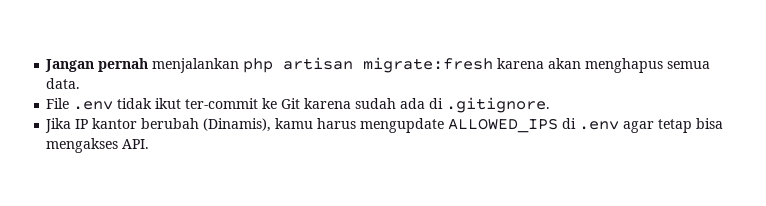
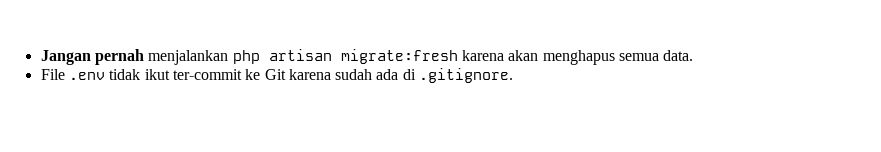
- Jika IP kantor berubah (Dinamis), kamu harus mengupdate ALLOWED_IPS di .env agar tetap bisa mengakses API.

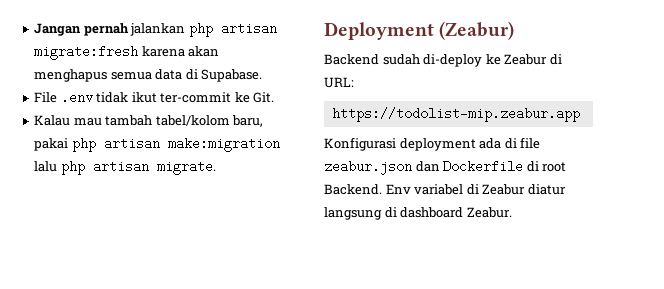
- Jangan pernah menjalankan php artisan migrate:fresh karena akan menghapus semua data.
+ Jangan pernah jalankan php artisan migrate:fresh karena akan menghapus semua data di Supabase.
- File .env tidak ikut ter-commit ke Git karena sudah ada di .gitignore.
+ File .env tidak ikut ter-commit ke Git.
+ Kalau mau tambah tabel/kolom baru, pakai php artisan make:migration lalu php artisan migrate.
+ Deployment (Zeabur)
+ Backend sudah di-deploy ke Zeabur di URL:
+ https://todolist-mip.zeabur.app
+ Konfigurasi deployment ada di file zeabur.json dan Dockerfile di root Backend. Env variabel di Zeabur diatur langsung di dashboard Zeabur.

